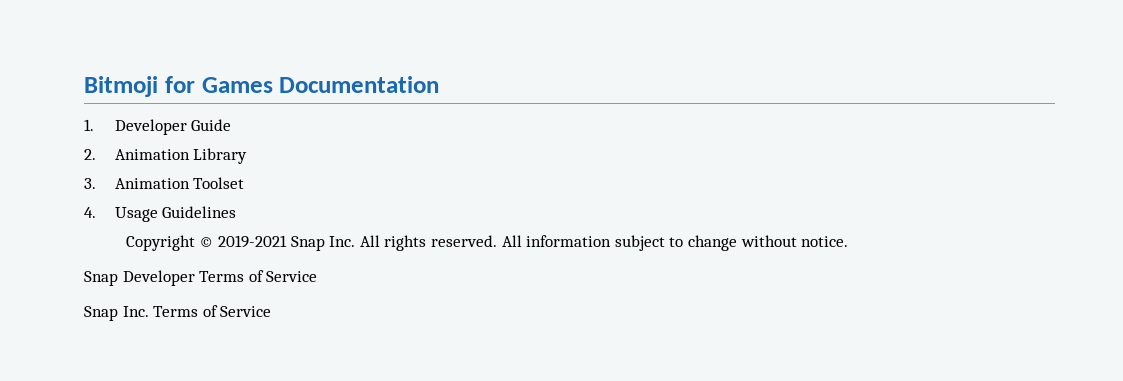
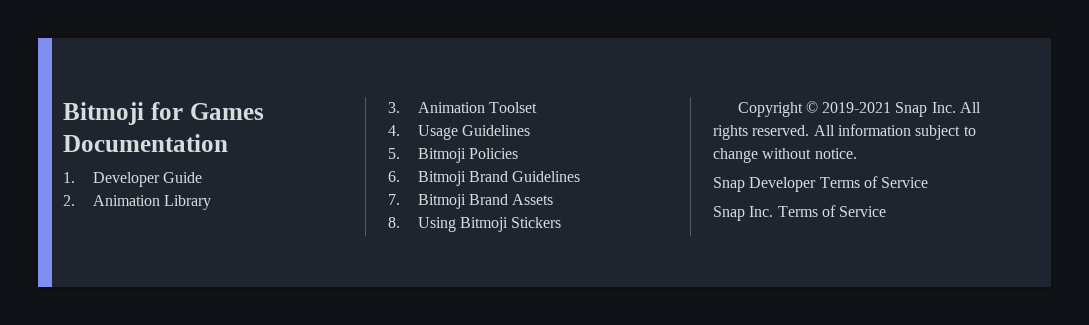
+ 5. Bitmoji Policies
+ 6. Bitmoji Brand Guidelines
+ 7. Bitmoji Brand Assets
+ 8. Using Bitmoji Stickers

